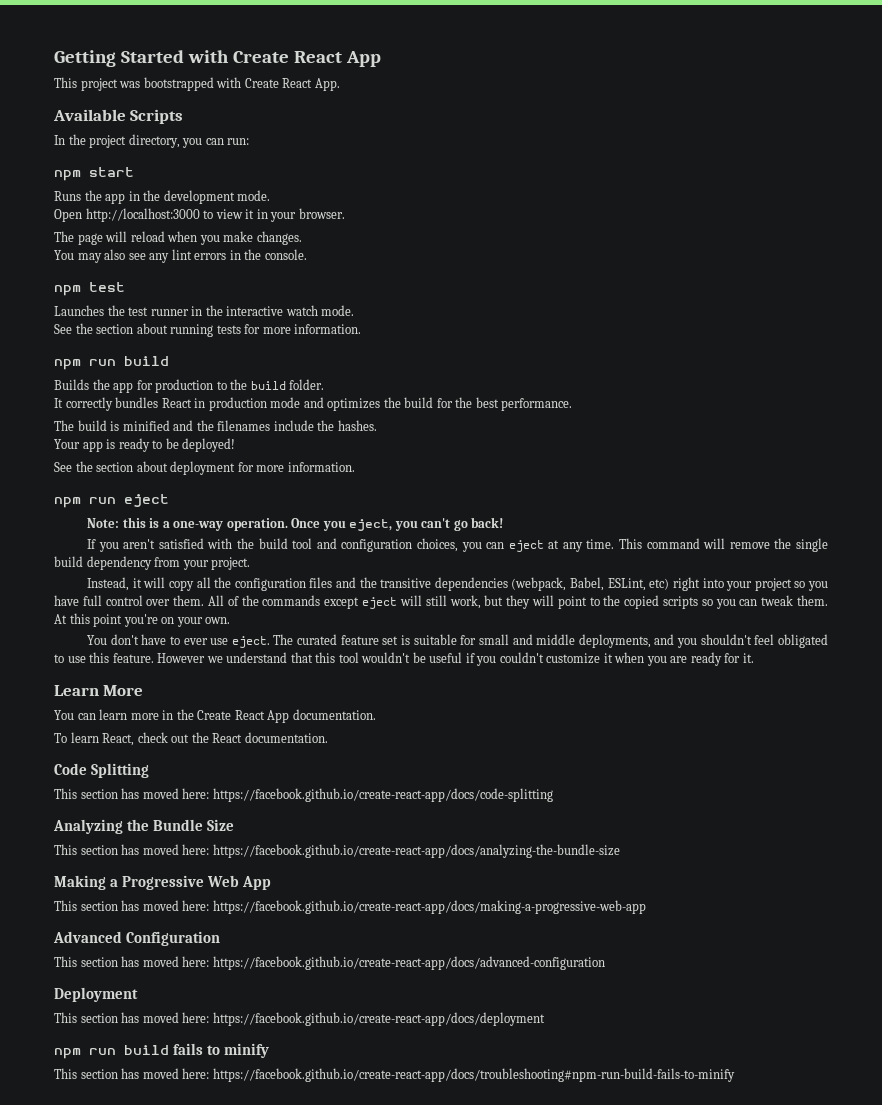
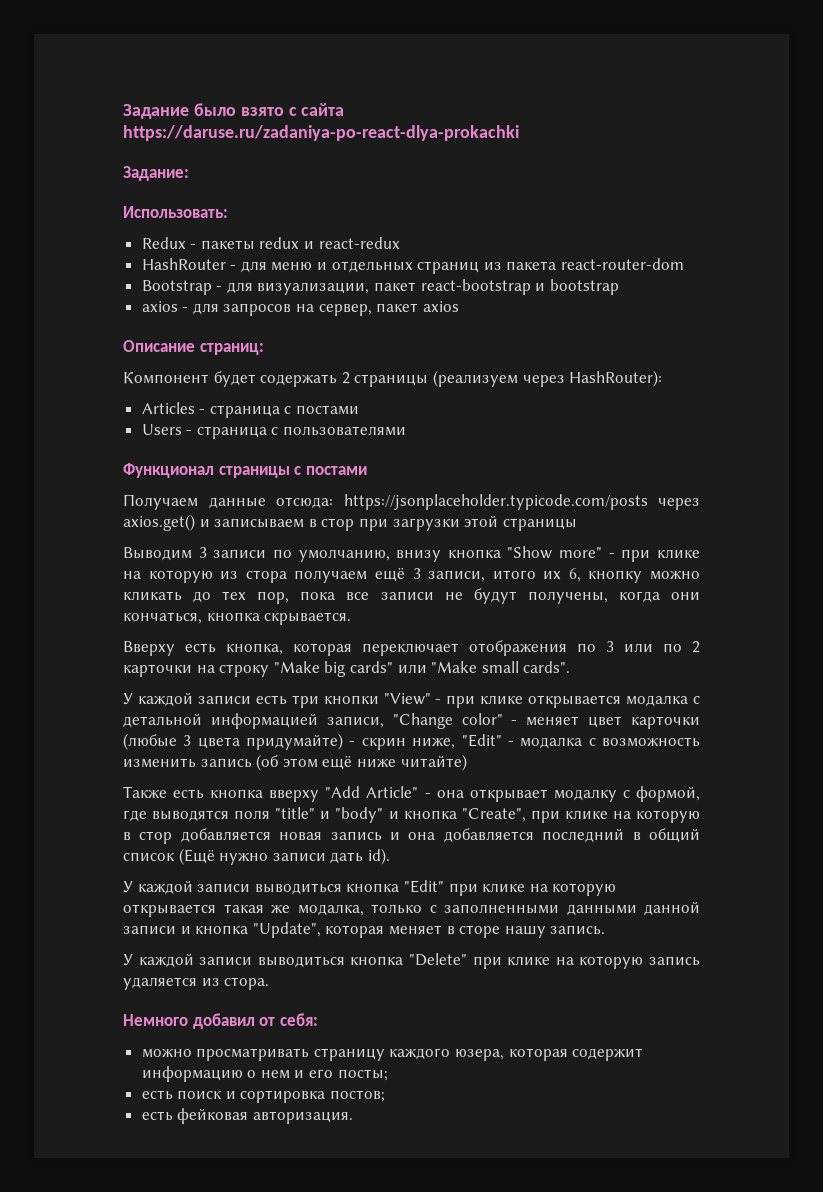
- Getting Started with Create React App
- This project was bootstrapped with Create React App.
- Available Scripts
- In the project directory, you can run:
- npm start
- Runs the app in the development mode.
- Open http://localhost:3000 to view it in your browser.
- The page will reload when you make changes.
- You may also see any lint errors in the console.
- npm test
- Launches the test runner in the interactive watch mode.
- See the section about running tests for more information.
- npm run build
- Builds the app for production to the build folder.
- It correctly bundles React in production mode and optimizes the build for the best performance.
- The build is minified and the filenames include the hashes.
- Your app is ready to be deployed!
- See the section about deployment for more information.
- npm run eject
- Note: this is a one-way operation. Once you eject, you can't go back!
- If you aren't satisfied with the build tool and configuration choices, you can eject at any time. This command will remove the single build dependency from your project.
- Instead, it will copy all the configuration files and the transitive dependencies (webpack, Babel, ESLint, etc) right into your project so you have full control over them. All of the commands except eject will still work, but they will point to the copied scripts so you can tweak them. At this point you're on your own.
- You don't have to ever use eject. The curated feature set is suitable for small and middle deployments, and you shouldn't feel obligated to use this feature. However we understand that this tool wouldn't be useful if you couldn't customize it when you are ready for it.
- Learn More
- You can learn more in the Create React App documentation.
- To learn React, check out the React documentation.
- Code Splitting
- This section has moved here: https://facebook.github.io/create-react-app/docs/code-splitting
- Analyzing the Bundle Size
- This section has moved here: https://facebook.github.io/create-react-app/docs/analyzing-the-bundle-size
- Making a Progressive Web App
- This section has moved here: https://facebook.github.io/create-react-app/docs/making-a-progressive-web-app
- Advanced Configuration
- This section has moved here: https://facebook.github.io/create-react-app/docs/advanced-configuration
- Deployment
- This section has moved here: https://facebook.github.io/create-react-app/docs/deployment
- npm run build fails to minify
- This section has moved here: https://facebook.github.io/create-react-app/docs/troubleshooting#npm-run-build-fails-to-minify
+ Задание было взято с сайта https://daruse.ru/zadaniya-po-react-dlya-prokachki
+ Задание:
+ Использовать:
+ Redux - пакеты redux и react-redux
+ HashRouter - для меню и отдельных страниц из пакета react-router-dom
+ Bootstrap - для визуализации, пакет react-bootstrap и bootstrap
+ axios - для запросов на сервер, пакет axios
+ Описание страниц:
+ Компонент будет содержать 2 страницы (реализуем через HashRouter):
+ Articles - страница с постами
+ Users - страница с пользователями
+ Функционал страницы с постами
+ Получаем данные отсюда: https://jsonplaceholder.typicode.com/posts через axios.get() и записываем в стор при загрузки этой страницы
+ Выводим 3 записи по умолчанию, внизу кнопка "Show more" - при клике на которую из стора получаем ещё 3 записи, итого их 6, кнопку можно кликать до тех пор, пока все записи не будут получены, когда они кончаться, кнопка скрывается.
+ Вверху есть кнопка, которая переключает отображения по 3 или по 2 карточки на строку "Make big cards" или "Make small cards".
+ У каждой записи есть три кнопки "View" - при клике открывается модалка с детальной информацией записи, "Change color" - меняет цвет карточки (любые 3 цвета придумайте) - скрин ниже, "Edit" - модалка с возможность изменить запись (об этом ещё ниже читайте)
+ Также есть кнопка вверху "Add Article" - она открывает модалку с формой, где выводятся поля "title" и "body" и кнопка "Create", при клике на которую в стор добавляется новая запись и она добавляется последний в общий список (Ещё нужно записи дать id).
+ У каждой записи выводиться кнопка "Edit" при клике на которую открывается такая же модалка, только с заполненными данными данной записи и кнопка "Update", которая меняет в сторе нашу запись.
+ У каждой записи выводиться кнопка "Delete" при клике на которую запись удаляется из стора.
+ Немного добавил от себя:
+ можно просматривать страницу каждого юзера, которая содержит информацию о нем и его посты;
+ есть поиск и сортировка постов;
+ есть фейковая авторизация.

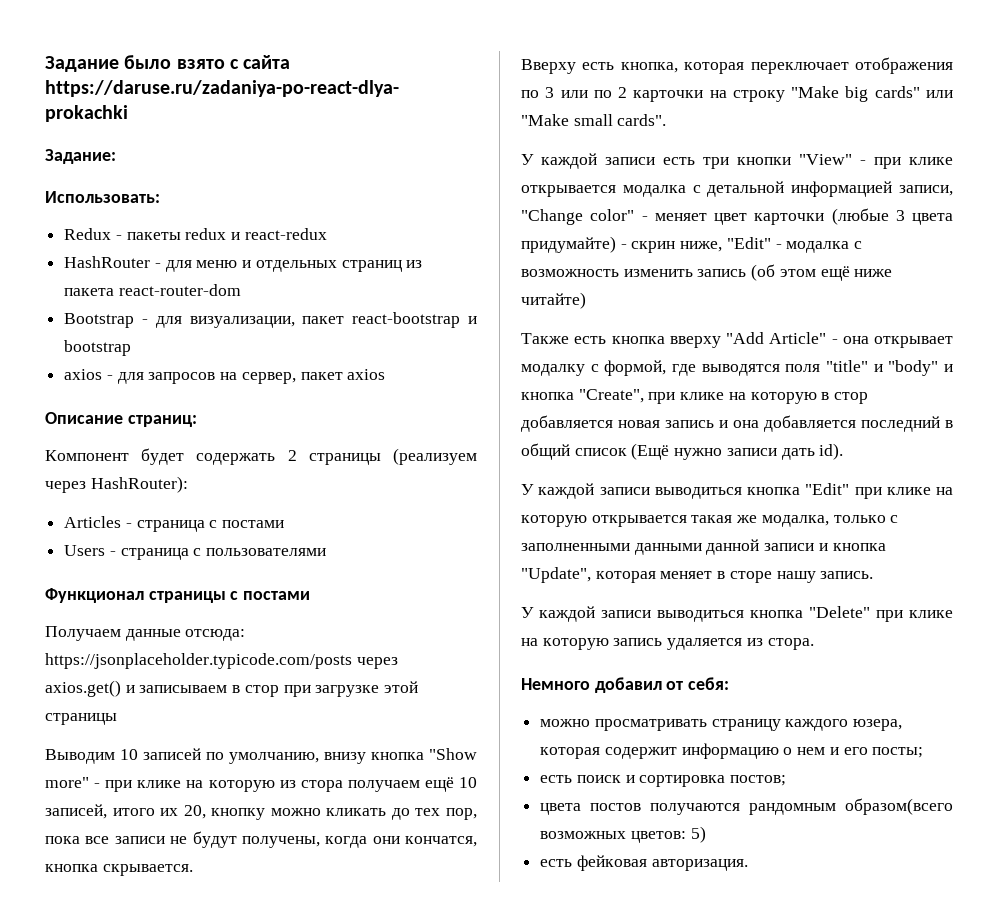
- Получаем данные отсюда: https://jsonplaceholder.typicode.com/posts через axios.get() и записываем в стор при загрузки этой страницы
+ Получаем данные отсюда: https://jsonplaceholder.typicode.com/posts через axios.get() и записываем в стор при загрузке этой страницы
- Выводим 3 записи по умолчанию, внизу кнопка "Show more" - при клике на которую из стора получаем ещё 3 записи, итого их 6, кнопку можно кликать до тех пор, пока все записи не будут получены, когда они кончаться, кнопка скрывается.
+ Выводим 10 записей по умолчанию, внизу кнопка "Show more" - при клике на которую из стора получаем ещё 10 записей, итого их 20, кнопку можно кликать до тех пор, пока все записи не будут получены, когда они кончатся, кнопка скрывается.
+ цвета постов получаются рандомным образом(всего возможных цветов: 5)

